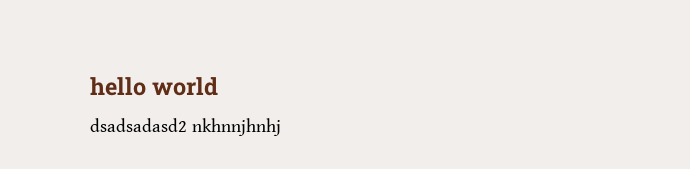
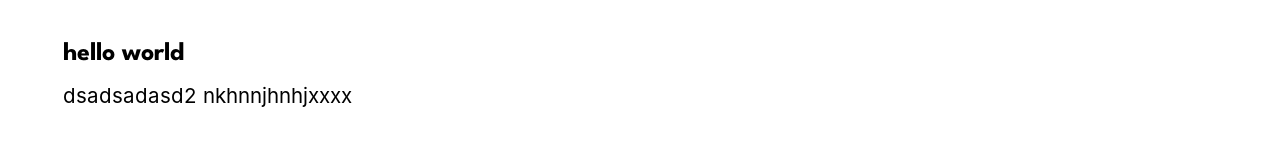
- dsadsadasd2 nkhnnjhnhj
+ dsadsadasd2 nkhnnjhnhjxxxx

